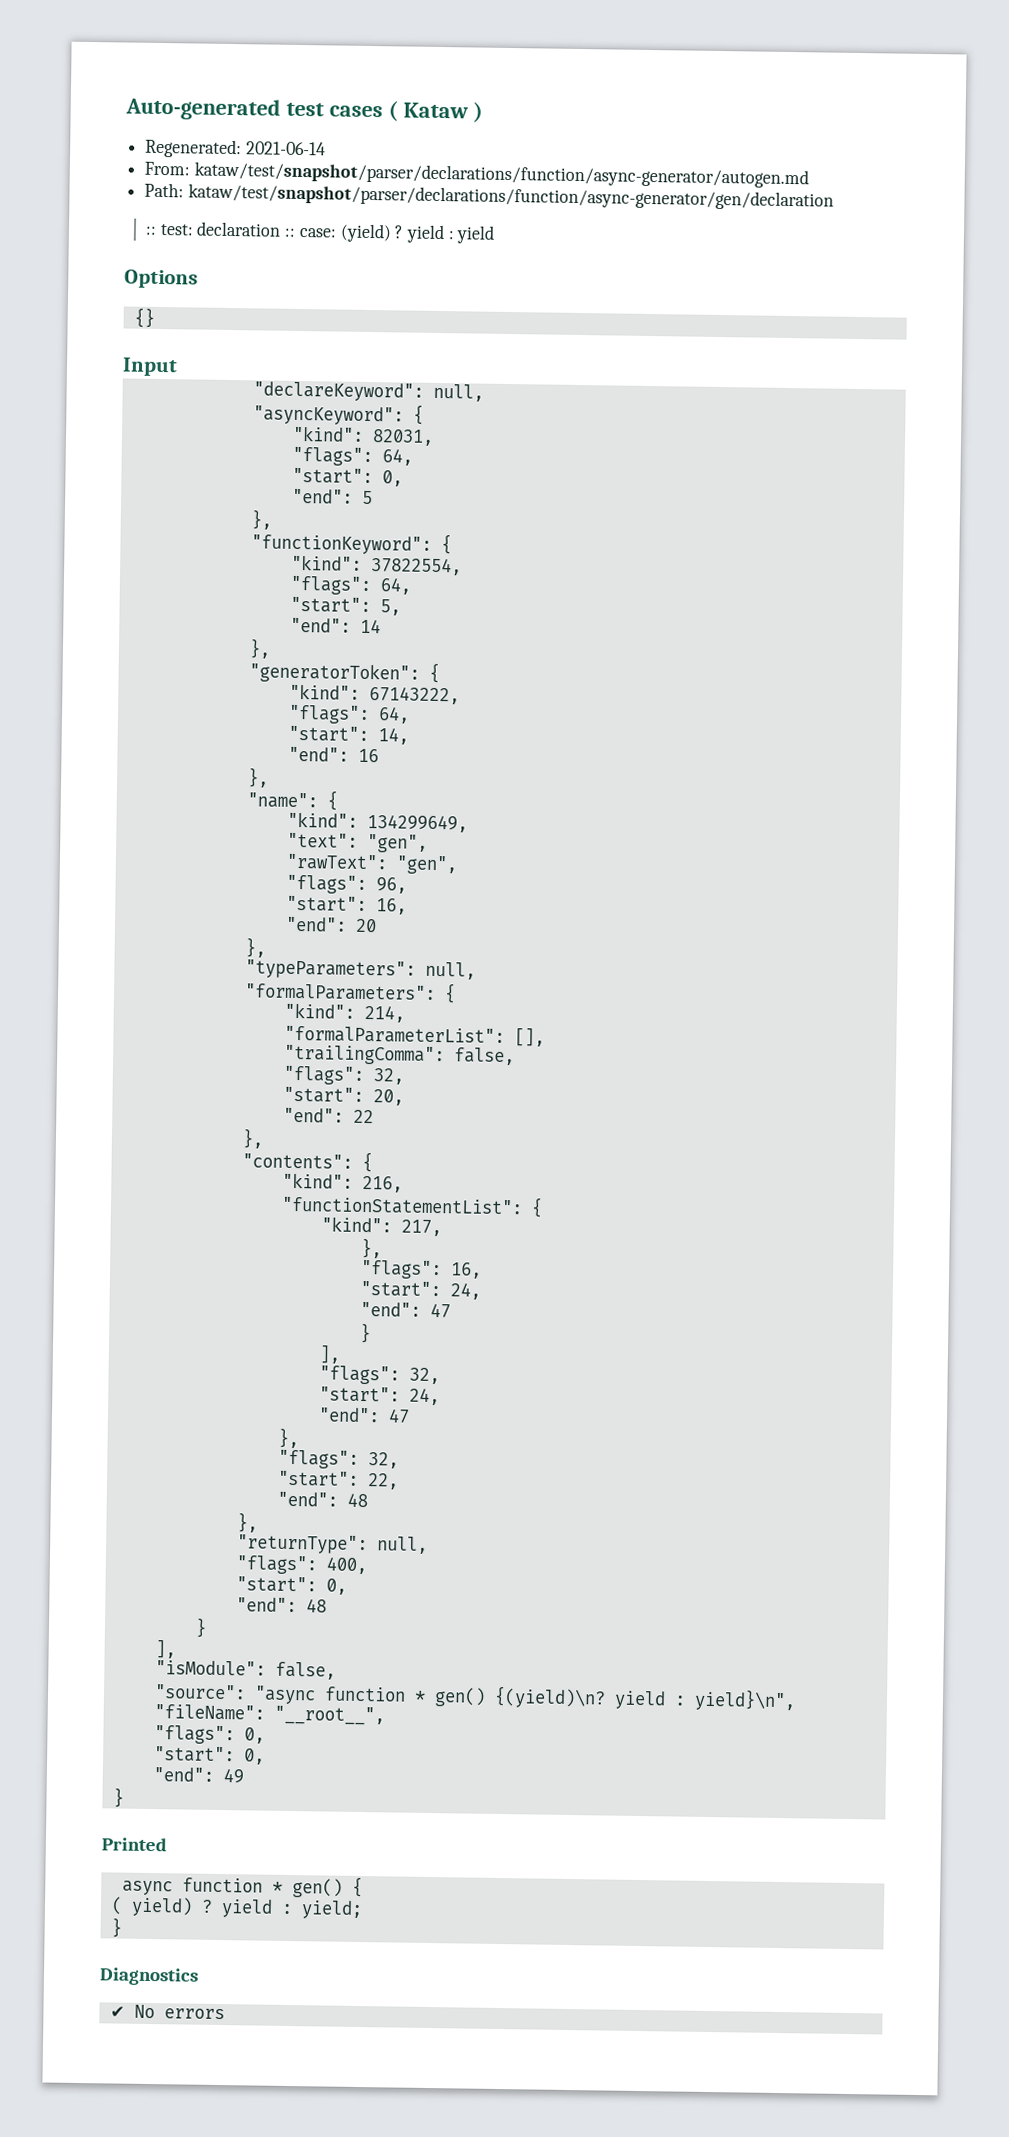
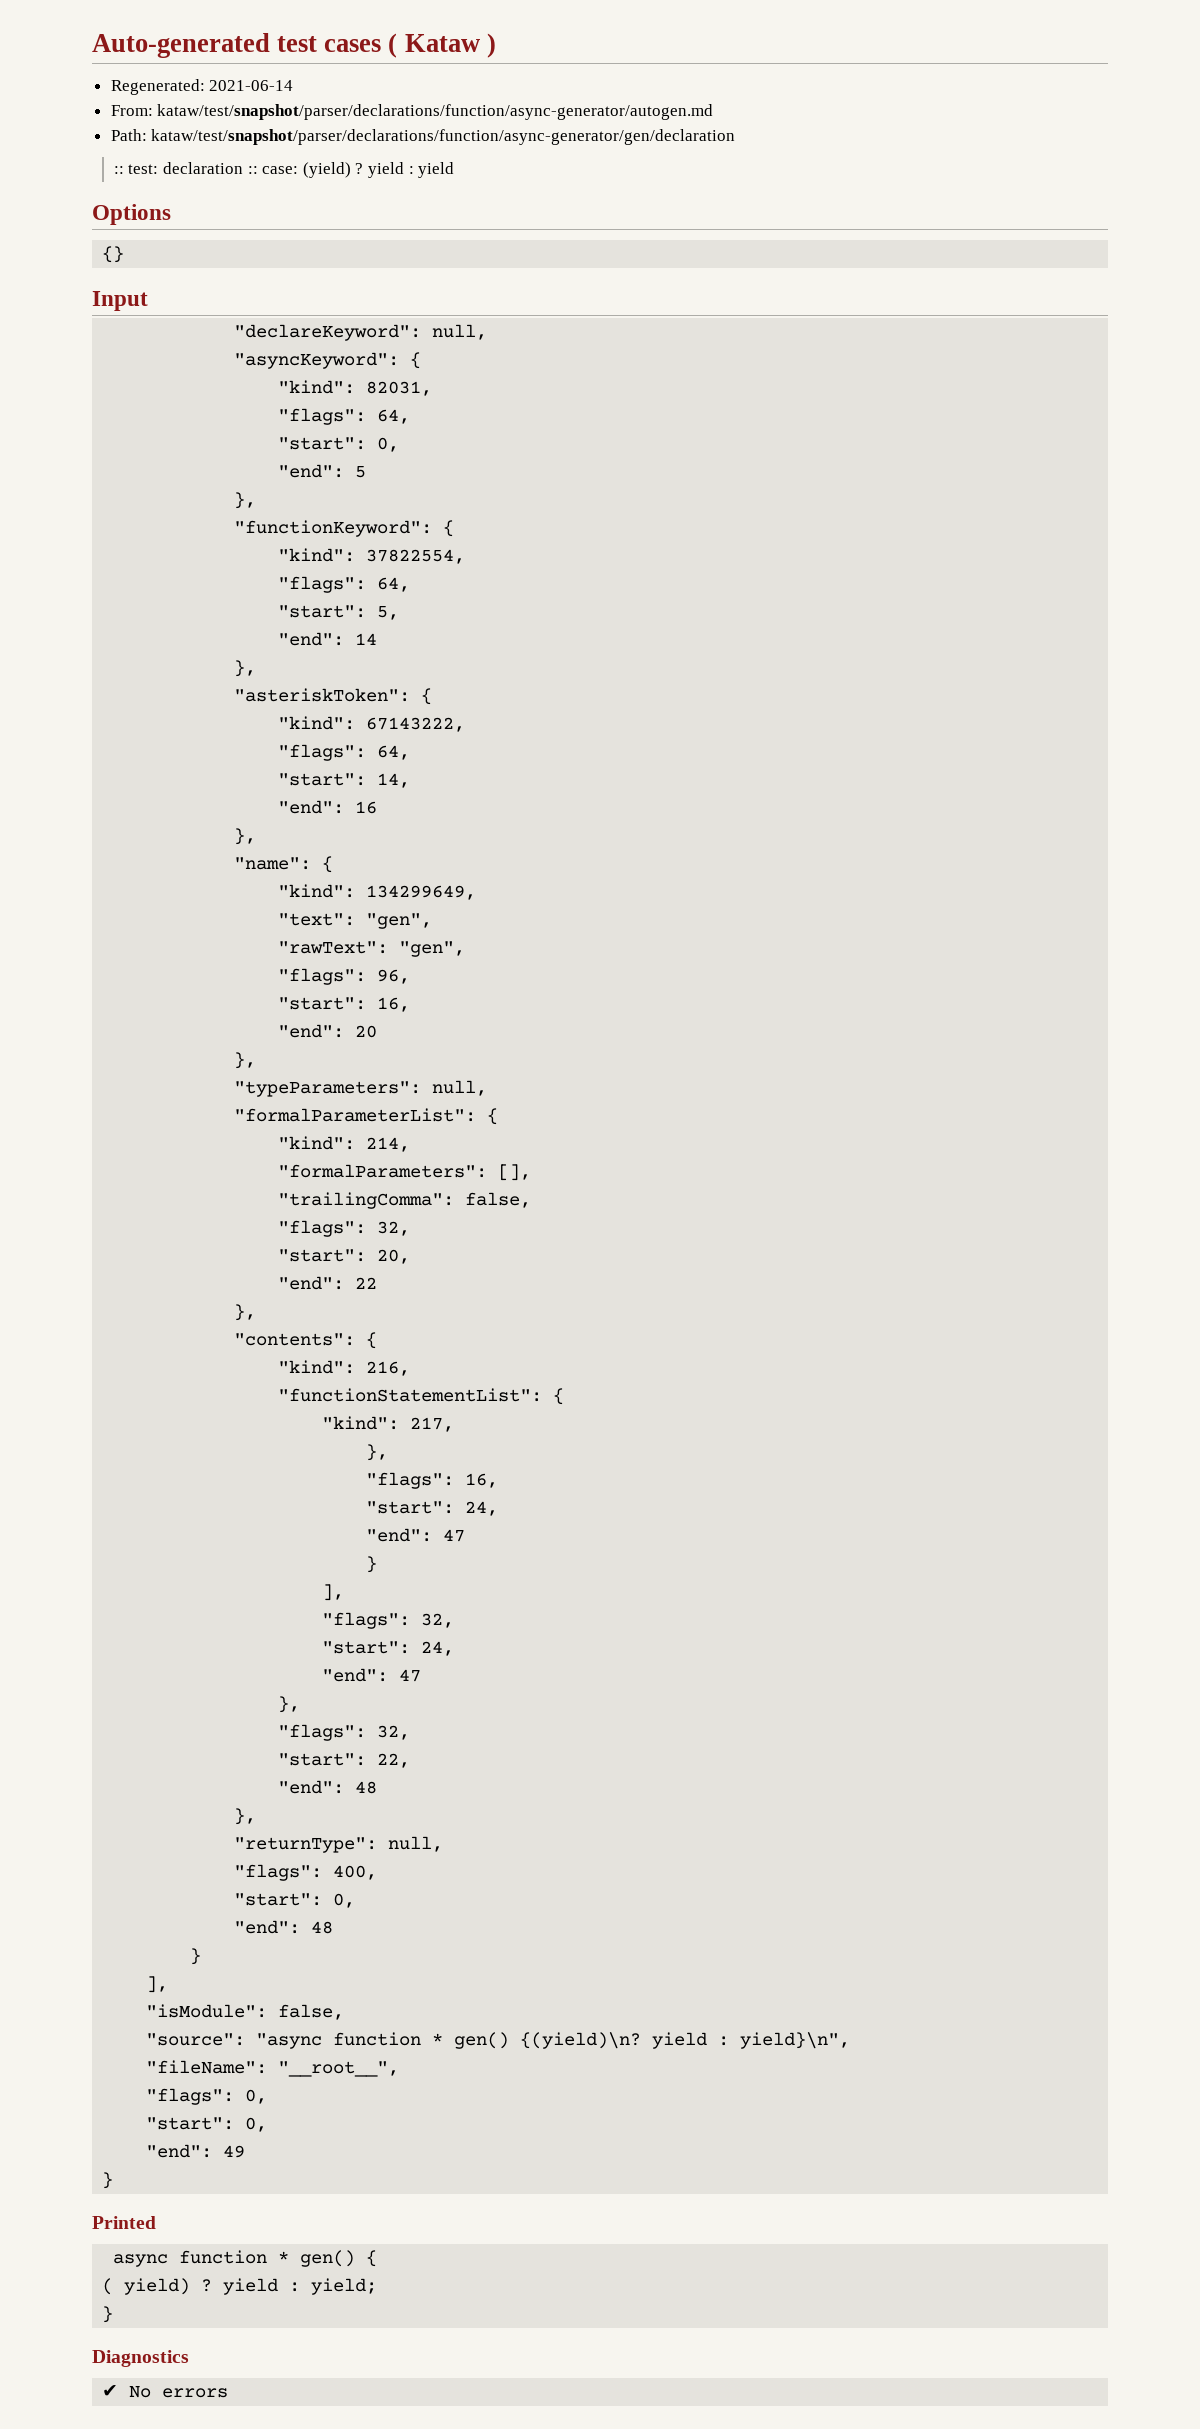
- "generatorToken": {
+ "asteriskToken": {
- "formalParameters": {
+ "formalParameterList": {
- "formalParameterList": [],
+ "formalParameters": [],

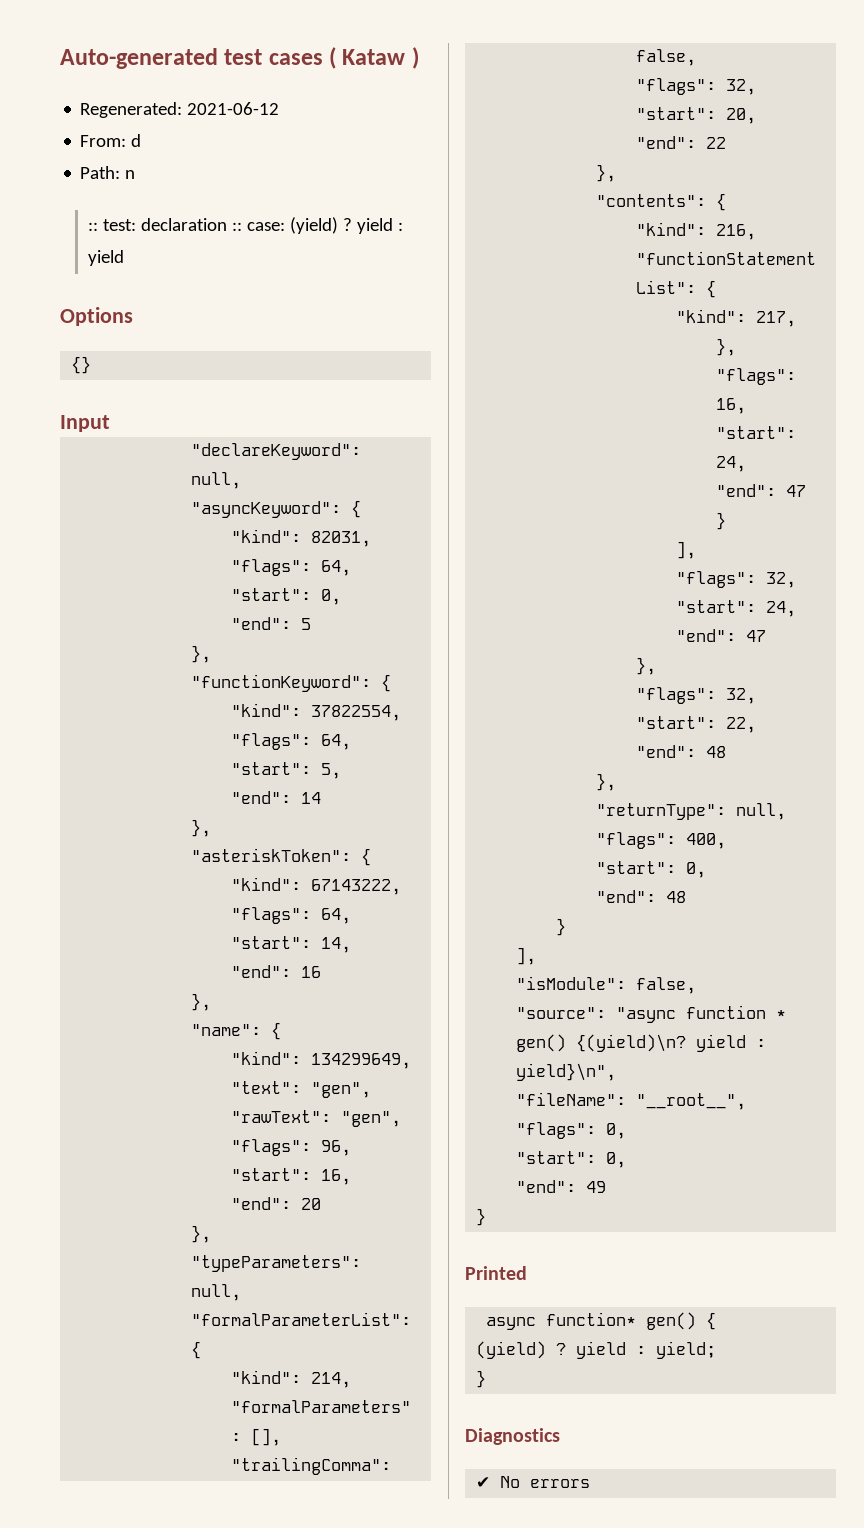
- Regenerated: 2021-06-14
+ Regenerated: 2021-06-12
- From: kataw/test/snapshot/parser/declarations/function/async-generator/autogen.md
+ From: d
- Path: kataw/test/snapshot/parser/declarations/function/async-generator/gen/declaration
+ Path: n
- async function * gen() {
+ async function* gen() {
- ( yield) ? yield : yield;
+ (yield) ? yield : yield;

